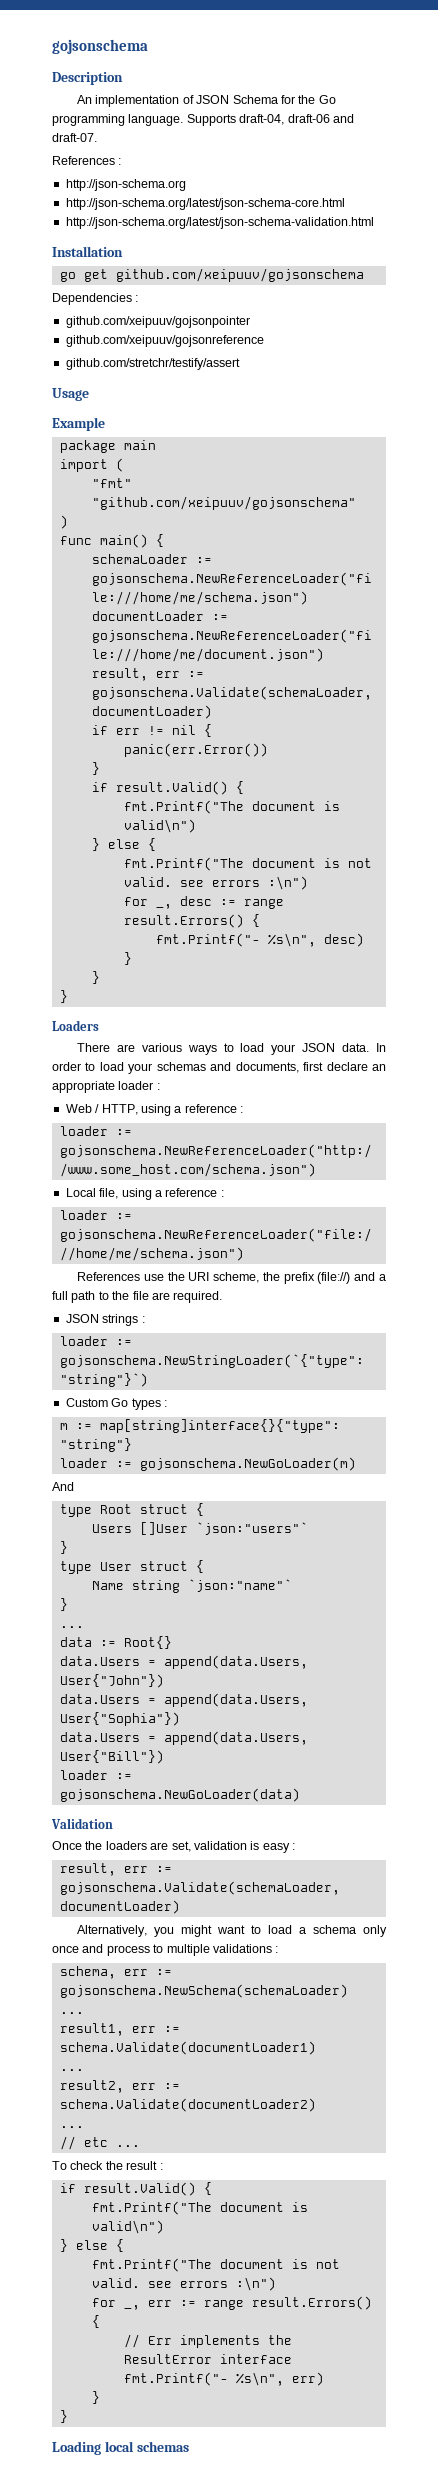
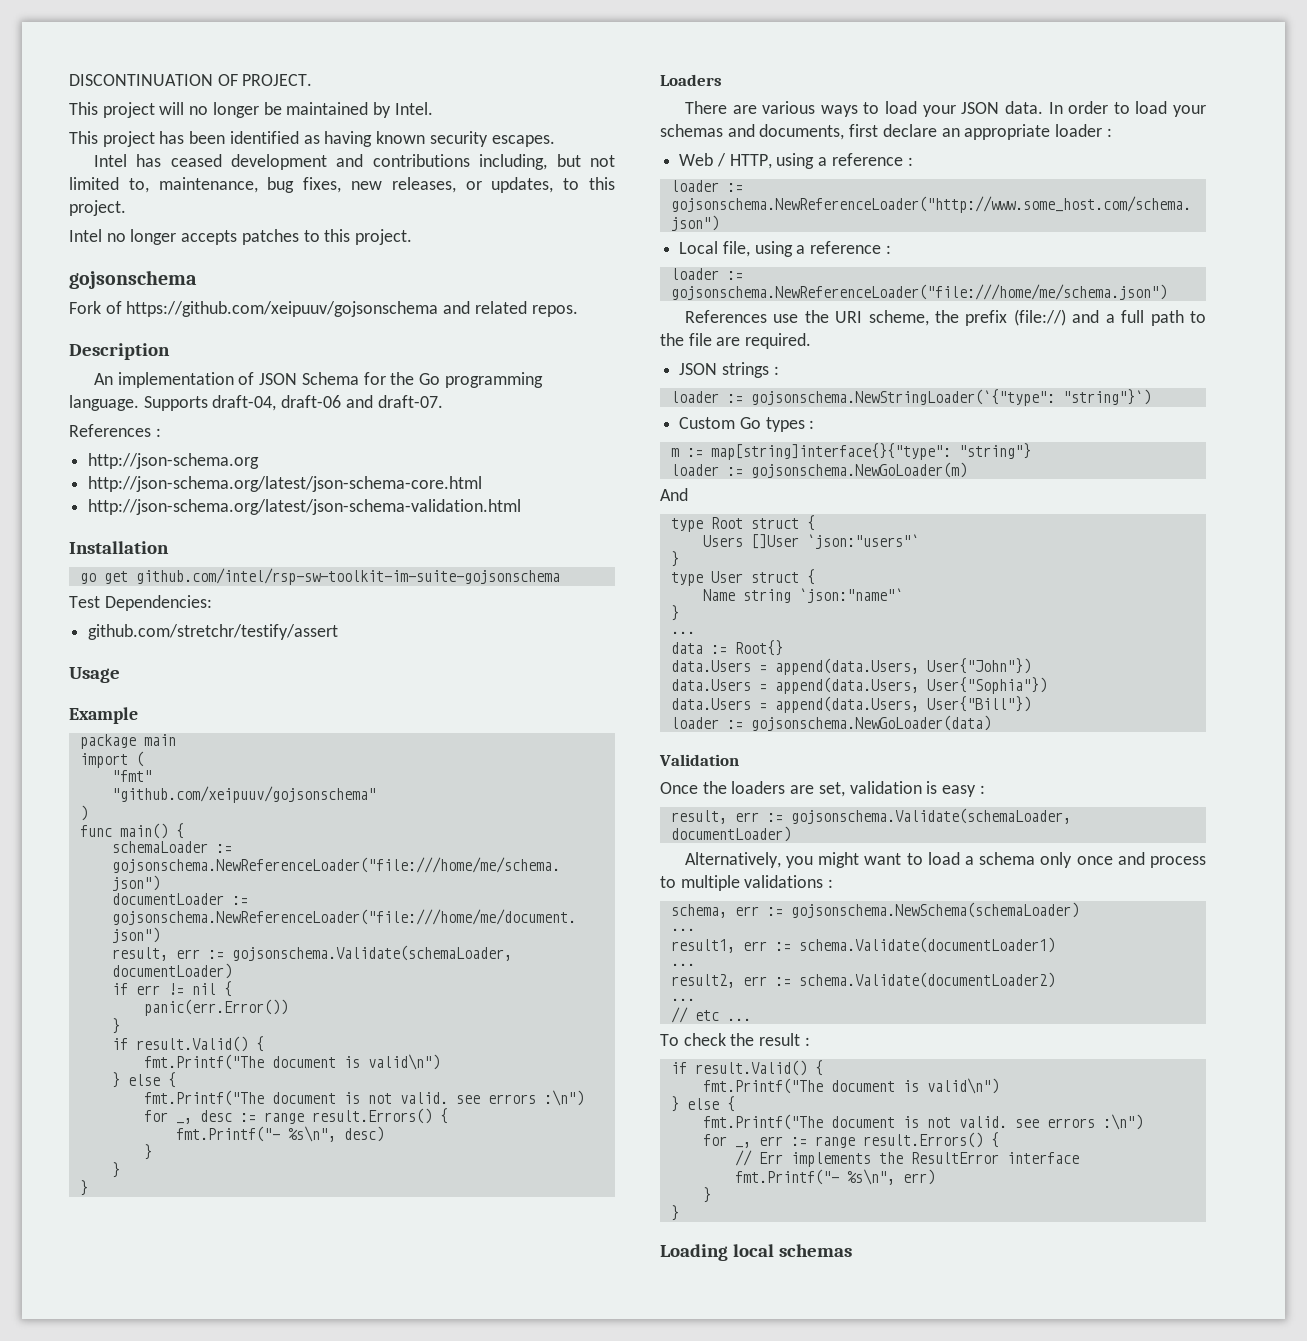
+ DISCONTINUATION OF PROJECT.
+ This project will no longer be maintained by Intel.
+ This project has been identified as having known security escapes.
+ Intel has ceased development and contributions including, but not limited to, maintenance, bug fixes, new releases, or updates, to this project.
+ Intel no longer accepts patches to this project.
  gojsonschema
+ Fork of https://github.com/xeipuuv/gojsonschema and related repos.
- go get github.com/xeipuuv/gojsonschema
- Dependencies :
- github.com/xeipuuv/gojsonpointer
- github.com/xeipuuv/gojsonreference
+ go get github.com/intel/rsp-sw-toolkit-im-suite-gojsonschema
+ Test Dependencies:

